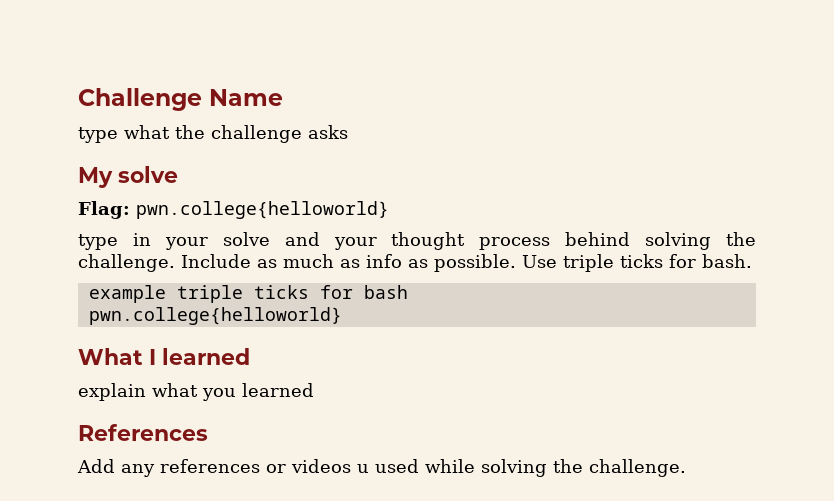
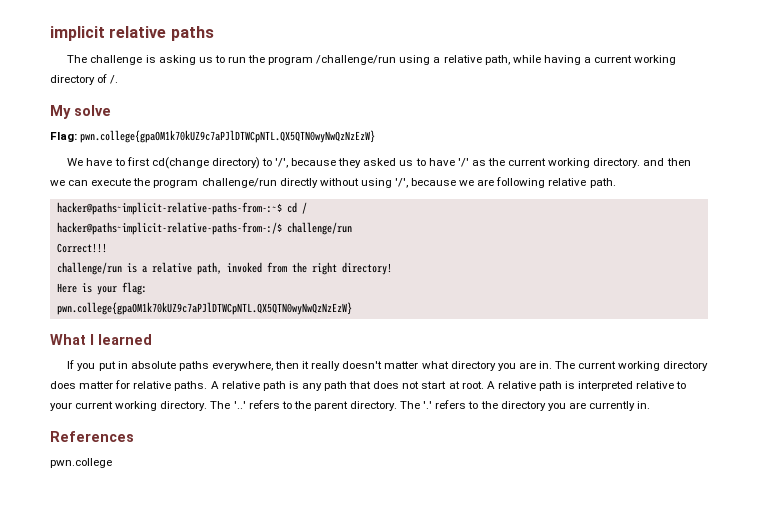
- Challenge Name
- type what the challenge asks
+ implicit relative paths
+ The challenge is asking us to run the program /challenge/run using a relative path, while having a current working directory of /.
  My solve
- Flag: pwn.college{helloworld}
- type in your solve and your thought process behind solving the challenge. Include as much as info as possible. Use triple ticks for bash.
- example triple ticks for bash
- pwn.college{helloworld}
+ Flag: pwn.college{gpaOM1k70kUZ9c7aPJlDTWCpNTL.QX5QTN0wyNwQzNzEzW}
+ We have to first cd(change directory) to '/', because they asked us to have '/' as the current working directory. and then we can execute the program challenge/run directly without using '/', because we are following relative path.
+ hacker@paths~implicit-relative-paths-from-:~$ cd /
+ hacker@paths~implicit-relative-paths-from-:/$ challenge/run
+ Correct!!!
+ challenge/run is a relative path, invoked from the right directory!
+ Here is your flag:
+ pwn.college{gpaOM1k70kUZ9c7aPJlDTWCpNTL.QX5QTN0wyNwQzNzEzW}
  What I learned
- explain what you learned
+ If you put in absolute paths everywhere, then it really doesn't matter what directory you are in. The current working directory does matter for relative paths. A relative path is any path that does not start at root. A relative path is interpreted relative to your current working directory. The '..' refers to the parent directory. The '.' refers to the directory you are currently in.
  References
- Add any references or videos u used while solving the challenge.
+ pwn.college

